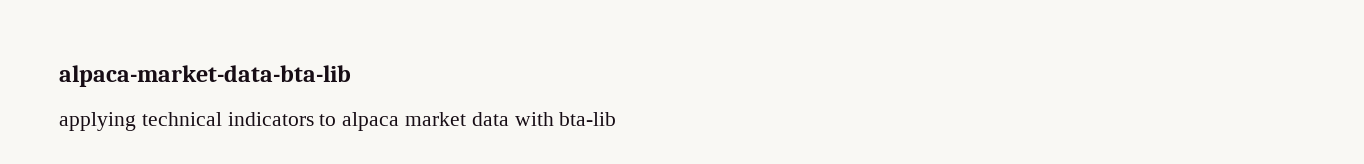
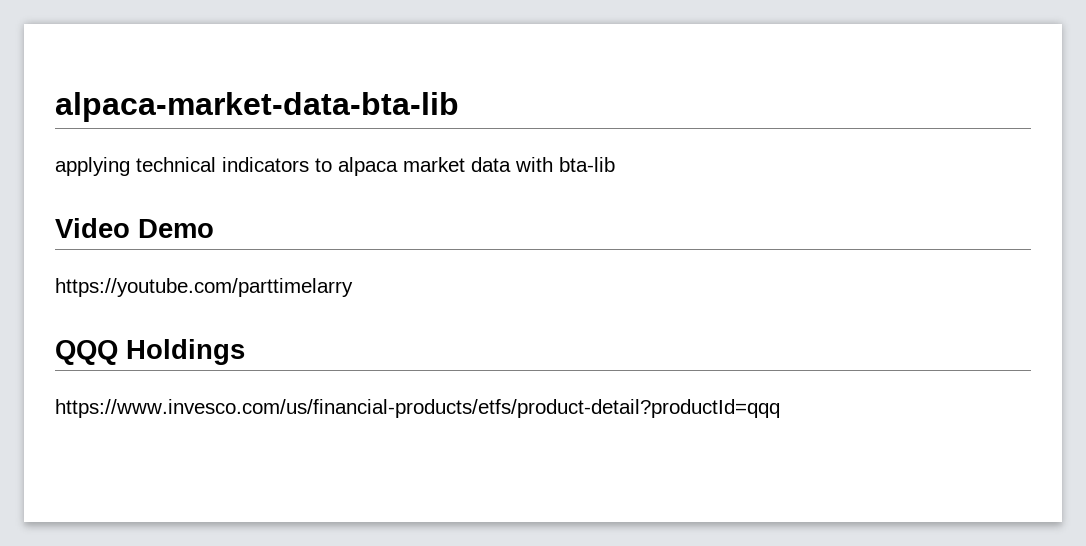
+ Video Demo
+ https://youtube.com/parttimelarry
+ QQQ Holdings
+ https://www.invesco.com/us/financial-products/etfs/product-detail?productId=qqq

